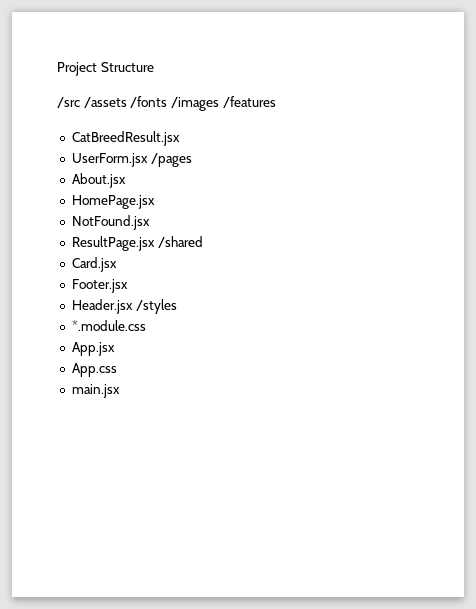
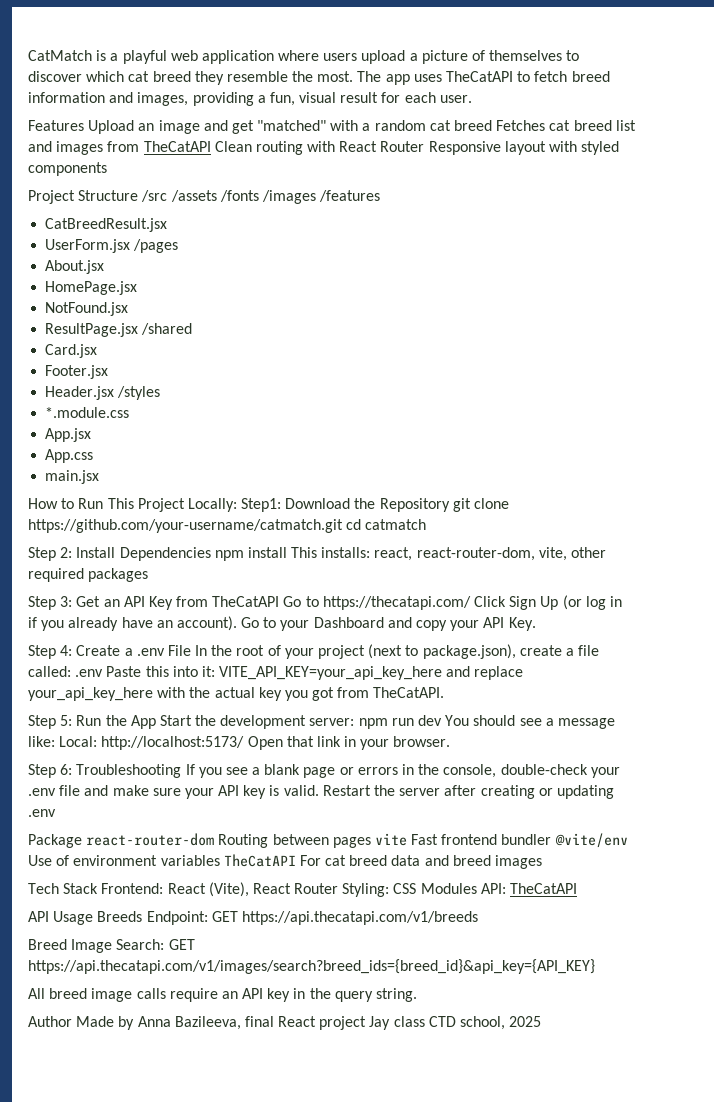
+ CatMatch is a playful web application where users upload a picture of themselves to discover which cat breed they resemble the most. The app uses TheCatAPI to fetch breed information and images, providing a fun, visual result for each user.
+ Features Upload an image and get "matched" with a random cat breed Fetches cat breed list and images from TheCatAPI Clean routing with React Router Responsive layout with styled components
- Project Structure
- /src /assets /fonts /images /features
+ Project Structure /src /assets /fonts /images /features
+ How to Run This Project Locally: Step1: Download the Repository git clone https://github.com/your-username/catmatch.git cd catmatch
+ Step 2: Install Dependencies npm install This installs: react, react-router-dom, vite, other required packages
+ Step 3: Get an API Key from TheCatAPI Go to https://thecatapi.com/ Click Sign Up (or log in if you already have an account). Go to your Dashboard and copy your API Key.
+ Step 4: Create a .env File In the root of your project (next to package.json), create a file called: .env Paste this into it: VITE_API_KEY=your_api_key_here and replace your_api_key_here with the actual key you got from TheCatAPI.
+ Step 5: Run the App Start the development server: npm run dev You should see a message like: Local: http://localhost:5173/ Open that link in your browser.
+ Step 6: Troubleshooting If you see a blank page or errors in the console, double-check your .env file and make sure your API key is valid. Restart the server after creating or updating .env
+ Package react-router-dom Routing between pages vite Fast frontend bundler @vite/env Use of environment variables TheCatAPI For cat breed data and breed images
+ Tech Stack Frontend: React (Vite), React Router Styling: CSS Modules API: TheCatAPI
+ API Usage Breeds Endpoint: GET https://api.thecatapi.com/v1/breeds
+ Breed Image Search: GET https://api.thecatapi.com/v1/images/search?breed_ids={breed_id}&api_key={API_KEY}
+ All breed image calls require an API key in the query string.
+ Author Made by Anna Bazileeva, final React project Jay class CTD school, 2025

